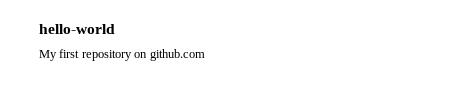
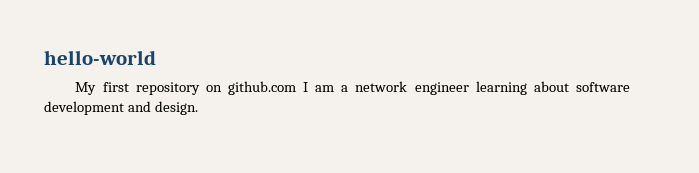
- My first repository on github.com
+ My first repository on github.com I am a network engineer learning about software development and design.

